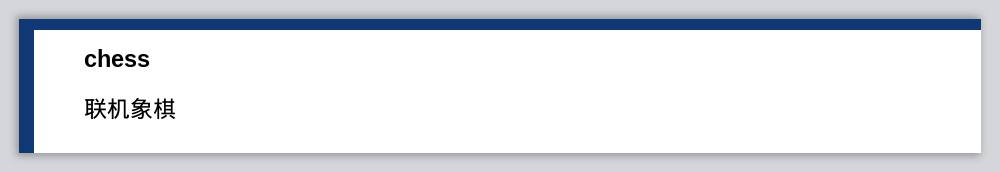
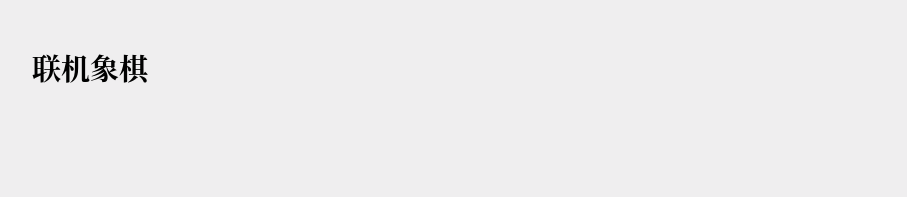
- chess

